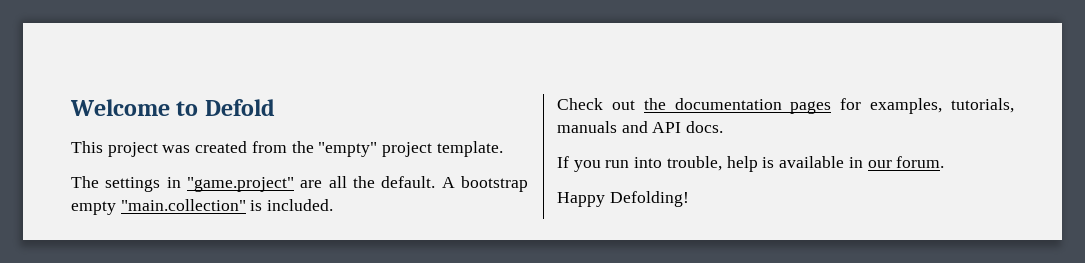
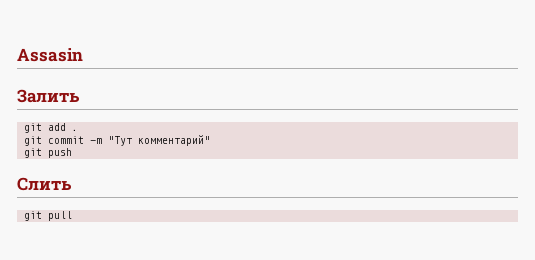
- Welcome to Defold
- This project was created from the "empty" project template.
- The settings in "game.project" are all the default. A bootstrap empty "main.collection" is included.
- Check out the documentation pages for examples, tutorials, manuals and API docs.
- If you run into trouble, help is available in our forum.
- Happy Defolding!
+ Assasin
+ Залить
+ git add .
+ git commit -m "Тут комментарий"
+ git push
+ Слить
+ git pull

